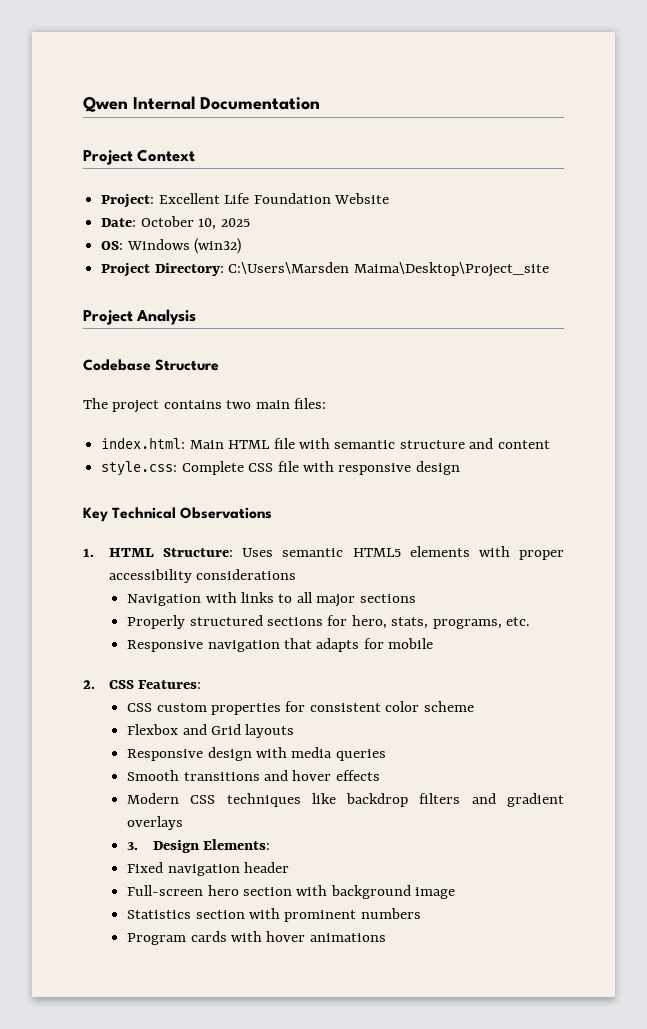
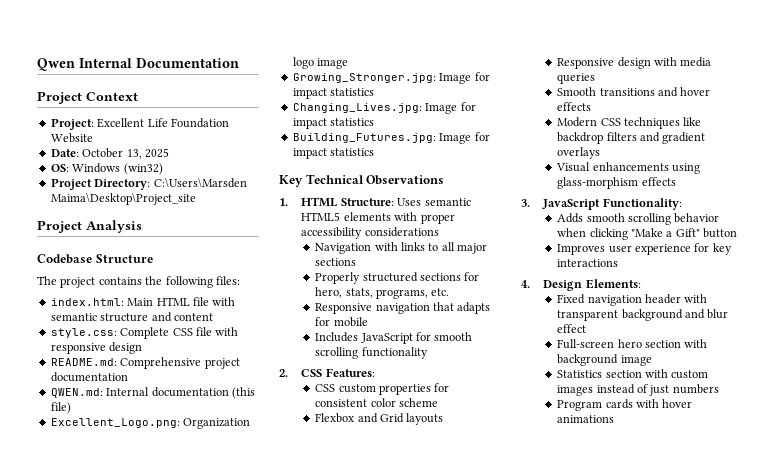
- Date: October 10, 2025
+ Date: October 13, 2025
- The project contains two main files:
+ The project contains the following files:
+ README.md: Comprehensive project documentation
+ QWEN.md: Internal documentation (this file)
+ Excellent_Logo.png: Organization logo image
+ Growing_Stronger.jpg: Image for impact statistics
+ Changing_Lives.jpg: Image for impact statistics
+ Building_Futures.jpg: Image for impact statistics
+ Includes JavaScript for smooth scrolling functionality
- 3. Design Elements:
+ Visual enhancements using glass-morphism effects
+ 3. JavaScript Functionality:
+ Adds smooth scrolling behavior when clicking "Make a Gift" button
+ Improves user experience for key interactions
+ 4. Design Elements:
- Fixed navigation header
+ Fixed navigation header with transparent background and blur effect
- Statistics section with prominent numbers
+ Statistics section with custom images instead of just numbers

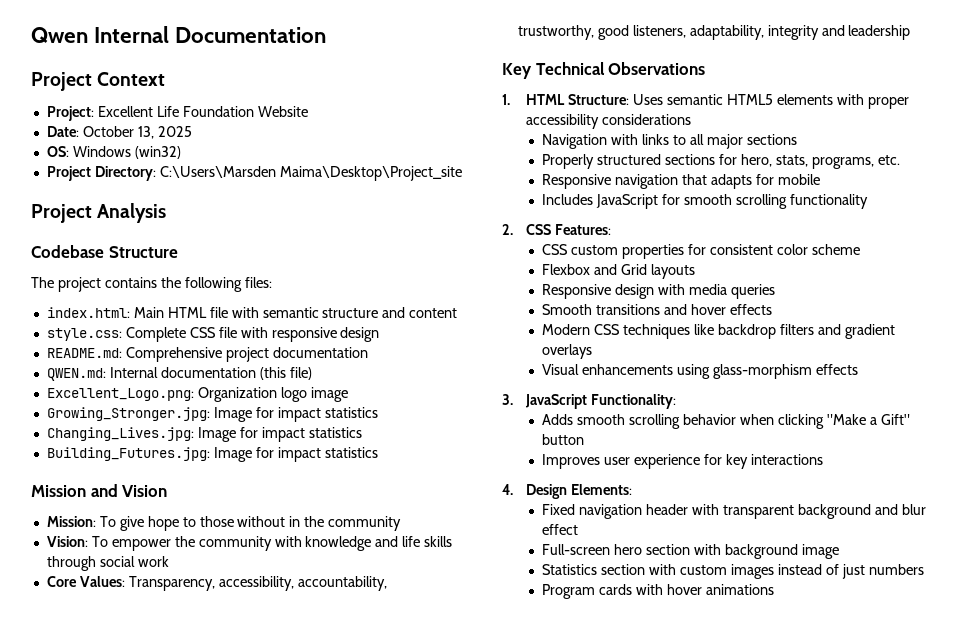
+ Mission and Vision
+ Mission: To give hope to those without in the community
+ Vision: To empower the community with knowledge and life skills through social work
+ Core Values: Transparency, accessibility, accountability, trustworthy, good listeners, adaptability, integrity and leadership

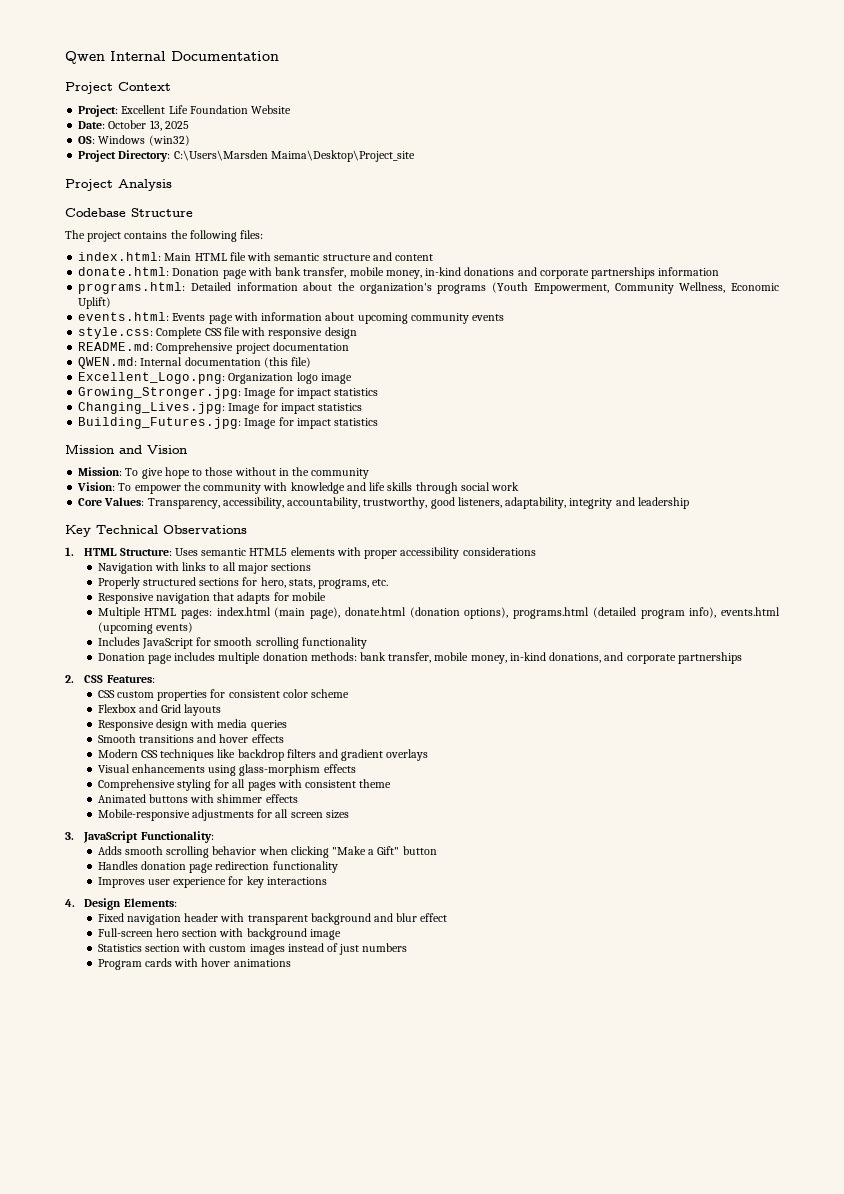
+ donate.html: Donation page with bank transfer, mobile money, in-kind donations and corporate partnerships information
+ programs.html: Detailed information about the organization's programs (Youth Empowerment, Community Wellness, Economic Uplift)
+ events.html: Events page with information about upcoming community events
+ Multiple HTML pages: index.html (main page), donate.html (donation options), programs.html (detailed program info), events.html (upcoming events)
+ Donation page includes multiple donation methods: bank transfer, mobile money, in-kind donations, and corporate partnerships
+ Comprehensive styling for all pages with consistent theme
+ Animated buttons with shimmer effects
+ Mobile-responsive adjustments for all screen sizes
+ Handles donation page redirection functionality

